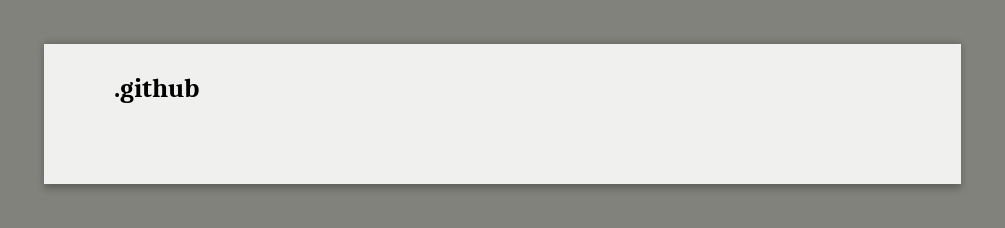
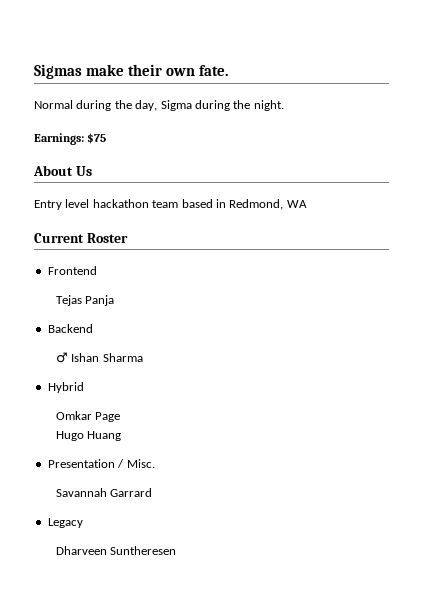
- .github
+ Sigmas make their own fate.
+ Normal during the day, Sigma during the night.
+ Earnings: $75
+ About Us
+ Entry level hackathon team based in Redmond, WA
+ Current Roster
+ Frontend
+ Tejas Panja
+ Backend
+ ♂ Ishan Sharma
+ Hybrid
+ Omkar Page
+ Hugo Huang
+ Presentation / Misc.
+ Savannah Garrard
+ Legacy
+ Dharveen Suntheresen

